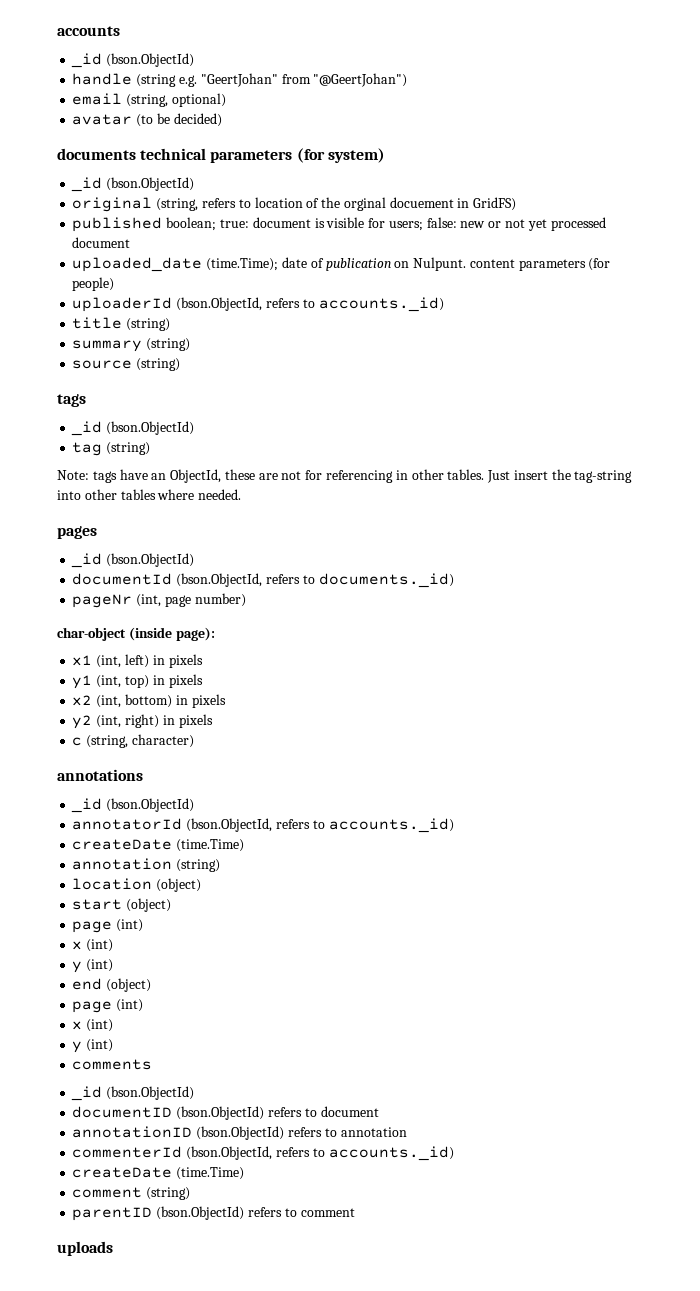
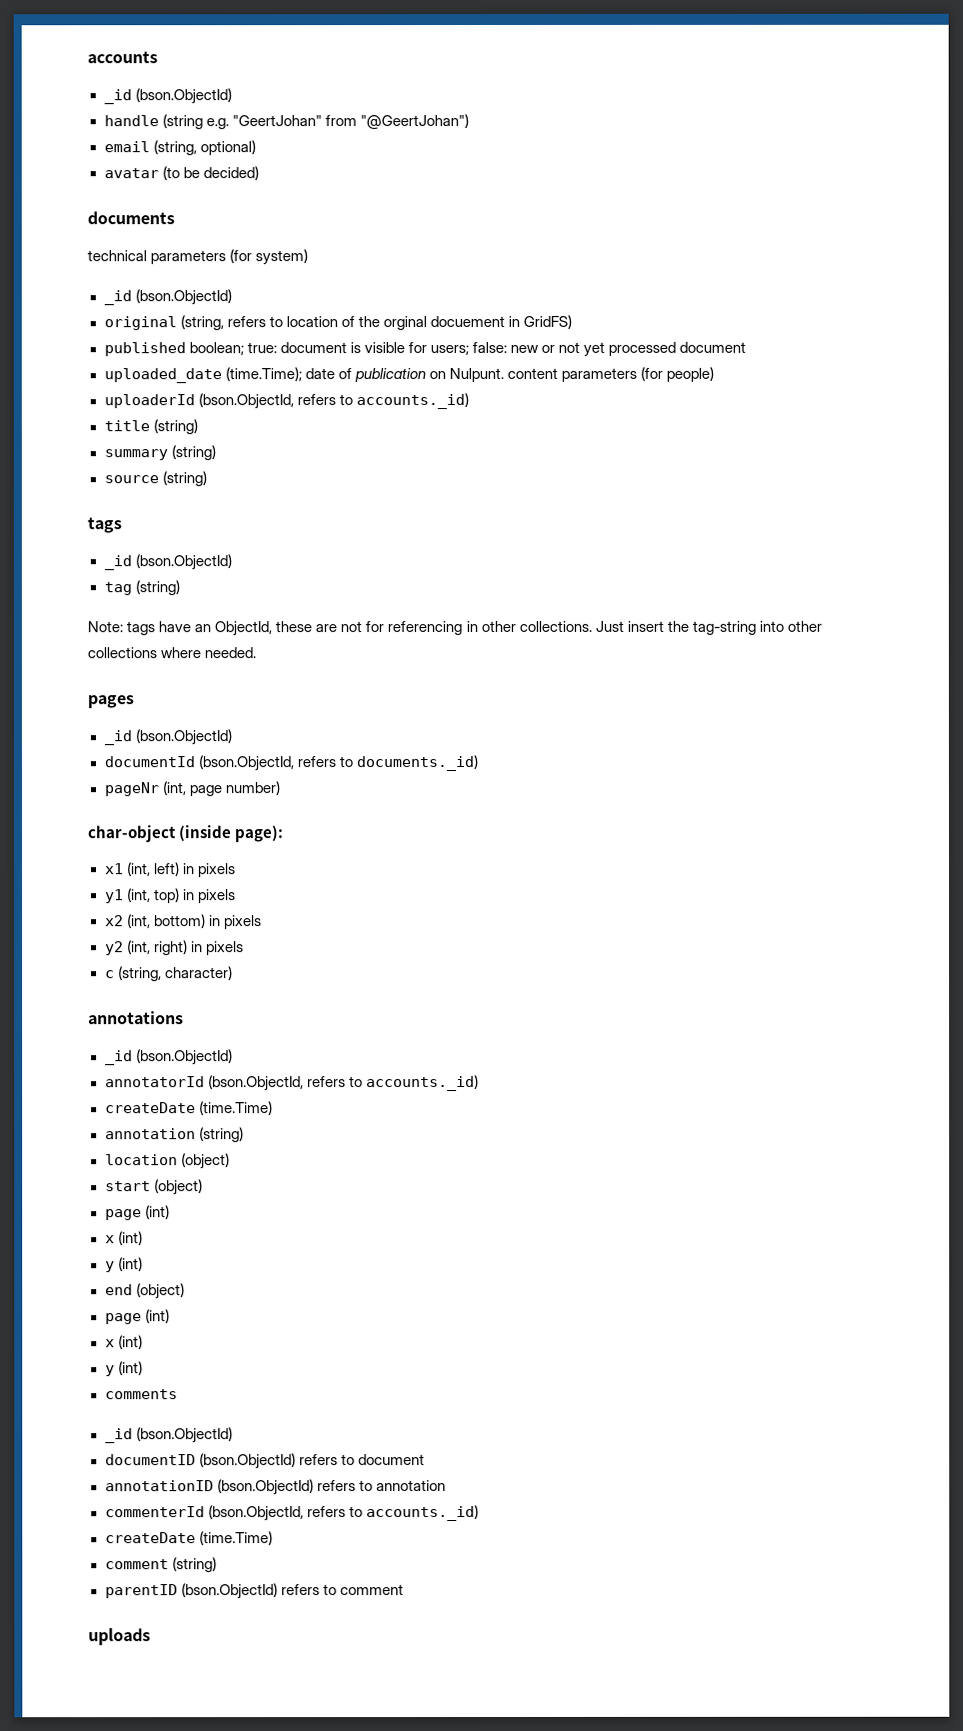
- documents technical parameters (for system)
+ documents
+ technical parameters (for system)
- Note: tags have an ObjectId, these are not for referencing in other tables.
+ Note: tags have an ObjectId, these are not for referencing in other collections.
- Just insert the tag-string into other tables where needed.
+ Just insert the tag-string into other collections where needed.

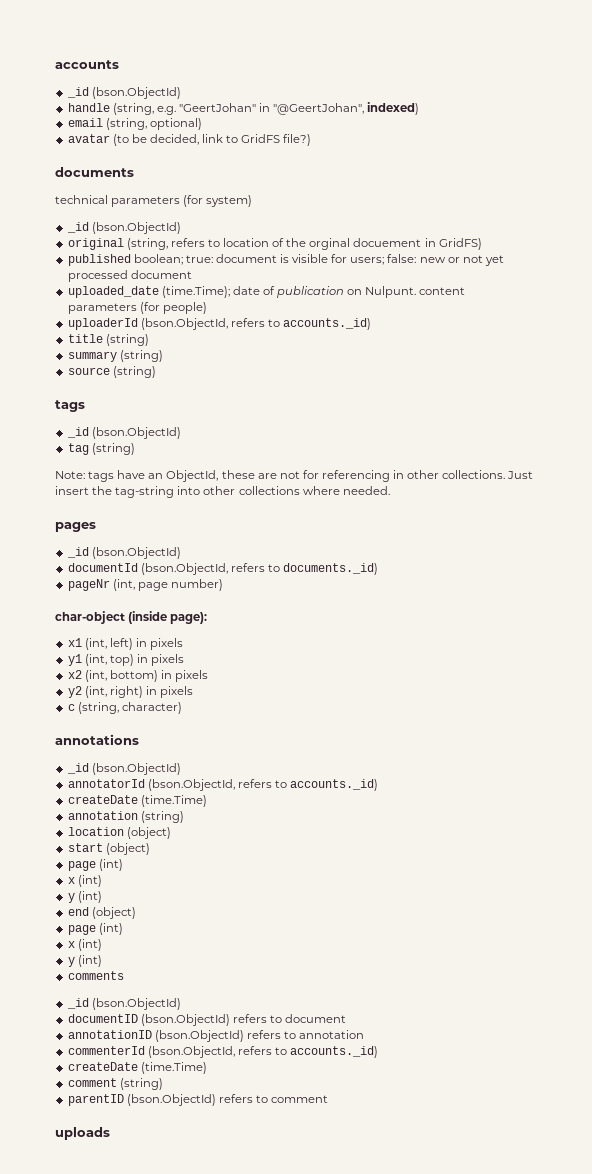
- handle (string e.g. "GeertJohan" from "@GeertJohan")
+ handle (string, e.g. "GeertJohan" in "@GeertJohan", indexed)
- avatar (to be decided)
+ avatar (to be decided, link to GridFS file?)

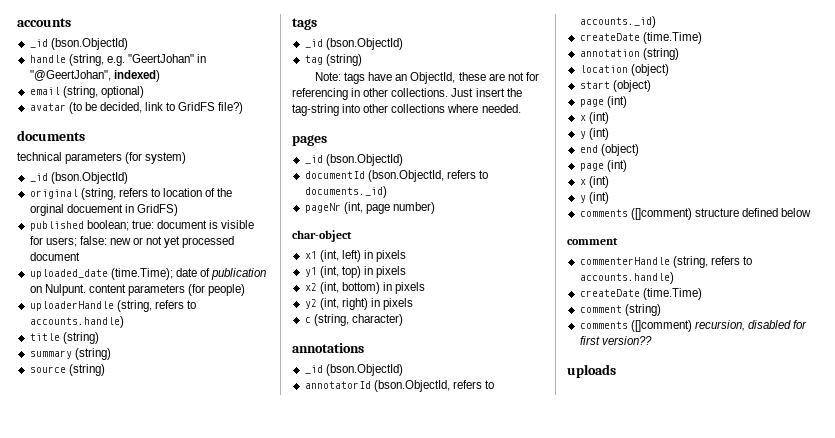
- uploaderId (bson.ObjectId, refers to accounts._id)
+ uploaderHandle (string, refers to accounts.handle)
- char-object (inside page):
+ char-object
- comments
- _id (bson.ObjectId)
- documentID (bson.ObjectId) refers to document
- annotationID (bson.ObjectId) refers to annotation
- commenterId (bson.ObjectId, refers to accounts._id)
+ comments ([]comment) structure defined below
+ comment
+ commenterHandle (string, refers to accounts.handle)
  createDate (time.Time)
  comment (string)
- parentID (bson.ObjectId) refers to comment
+ comments ([]comment) recursion, disabled for first version??

